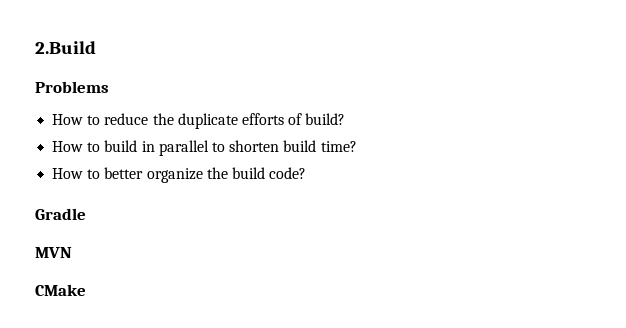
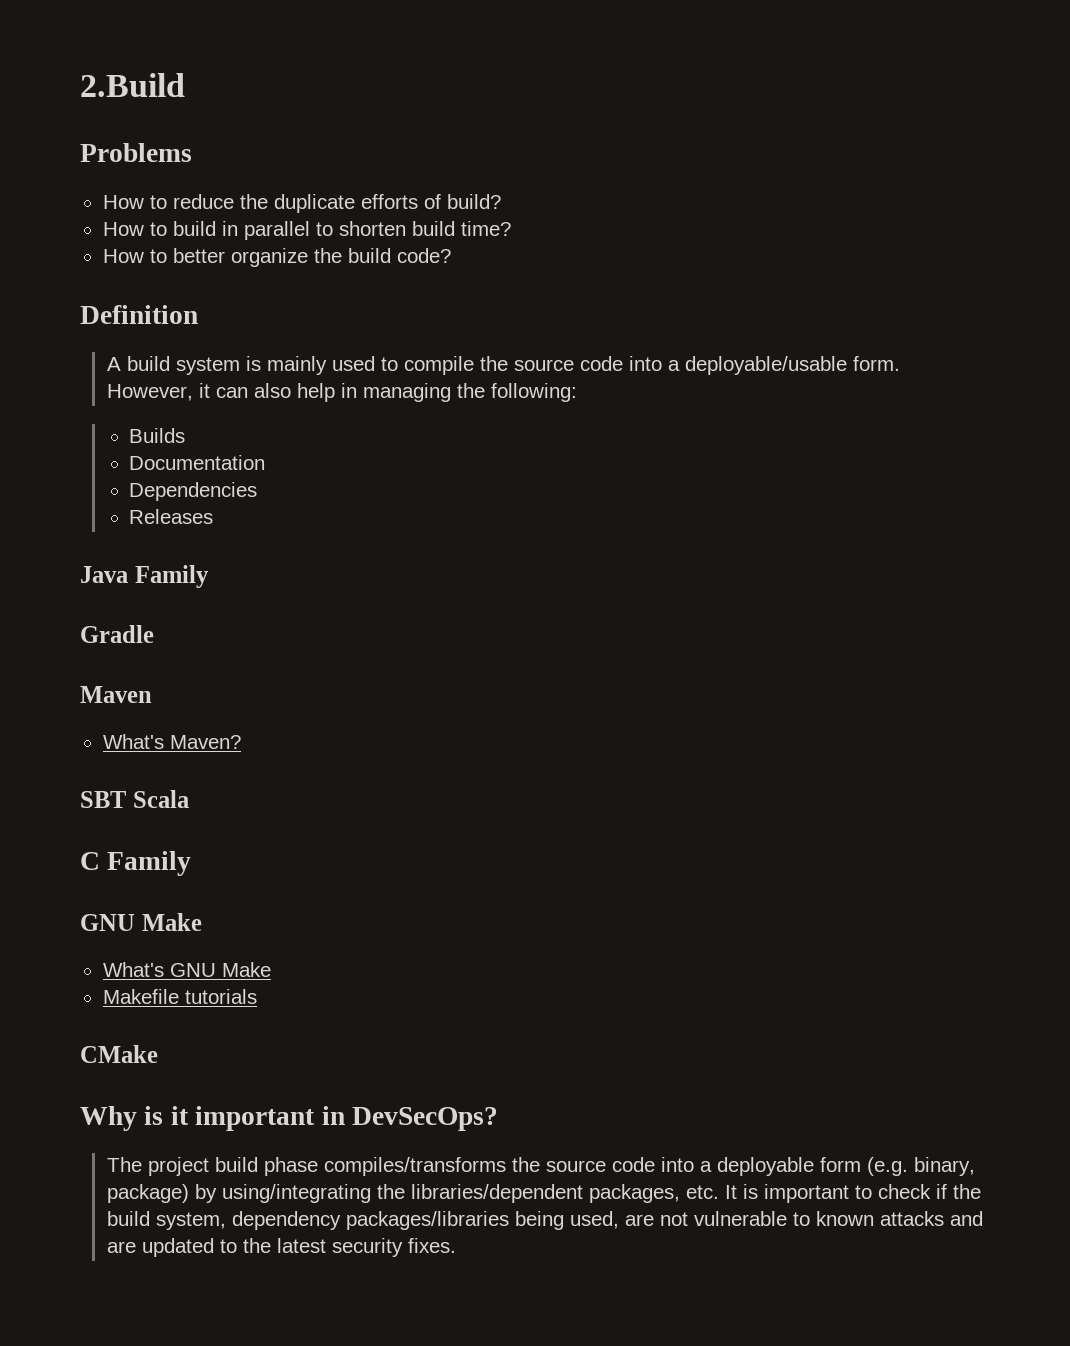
+ Definition
+ A build system is mainly used to compile the source code into a deployable/usable form. However, it can also help in managing the following:
+ Builds
+ Documentation
+ Dependencies
+ Releases
+ Java Family
  Gradle
- MVN
+ Maven
+ What's Maven?
+ SBT Scala
+ C Family
+ GNU Make
+ What's GNU Make
+ Makefile tutorials
  CMake
+ Why is it important in DevSecOps?
+ The project build phase compiles/transforms the source code into a deployable form (e.g. binary, package) by using/integrating the libraries/dependent packages, etc. It is important to check if the build system, dependency packages/libraries being used, are not vulnerable to known attacks and are updated to the latest security fixes.

